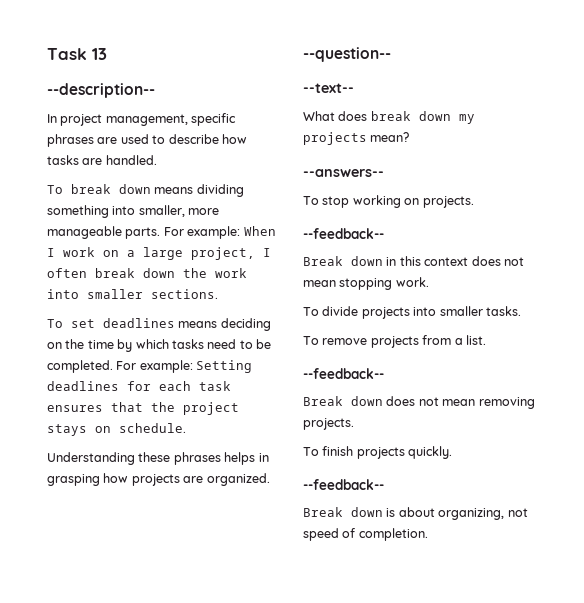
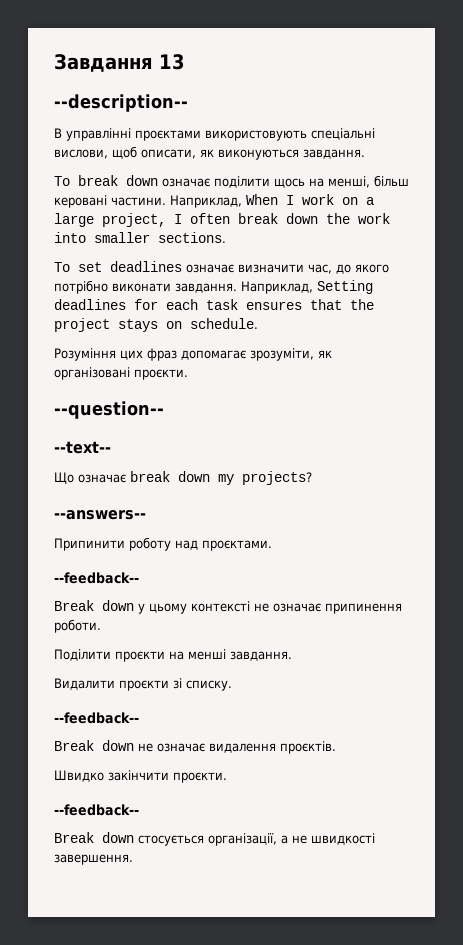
- Task 13
+ Завдання 13
- In project management, specific phrases are used to describe how tasks are handled.
- To break down means dividing something into smaller, more manageable parts. For example: When I work on a large project, I often break down the work into smaller sections.
+ В управлінні проєктами використовують спеціальні вислови, щоб описати, як виконуються завдання.
+ To break down означає поділити щось на менші, більш керовані частини. Наприклад, When I work on a large project, I often break down the work into smaller sections.
- To set deadlines means deciding on the time by which tasks need to be completed. For example: Setting deadlines for each task ensures that the project stays on schedule.
+ To set deadlines означає визначити час, до якого потрібно виконати завдання. Наприклад, Setting deadlines for each task ensures that the project stays on schedule.
- Understanding these phrases helps in grasping how projects are organized.
+ Розуміння цих фраз допомагає зрозуміти, як організовані проєкти.
- What does break down my projects mean?
+ Що означає break down my projects?
- To stop working on projects.
+ Припинити роботу над проєктами.
  --feedback--
- Break down in this context does not mean stopping work.
- To divide projects into smaller tasks.
- To remove projects from a list.
+ Break down у цьому контексті не означає припинення роботи.
+ Поділити проєкти на менші завдання.
+ Видалити проєкти зі списку.
  --feedback--
- Break down does not mean removing projects.
- To finish projects quickly.
+ Break down не означає видалення проєктів.
+ Швидко закінчити проєкти.
  --feedback--
- Break down is about organizing, not speed of completion.
+ Break down стосується організації, а не швидкості завершення.

